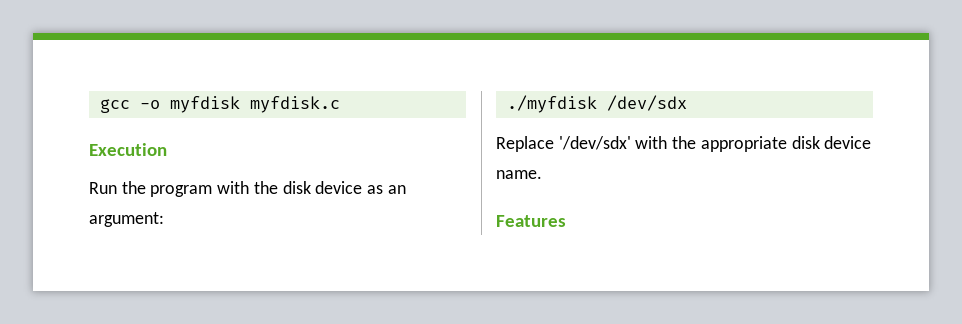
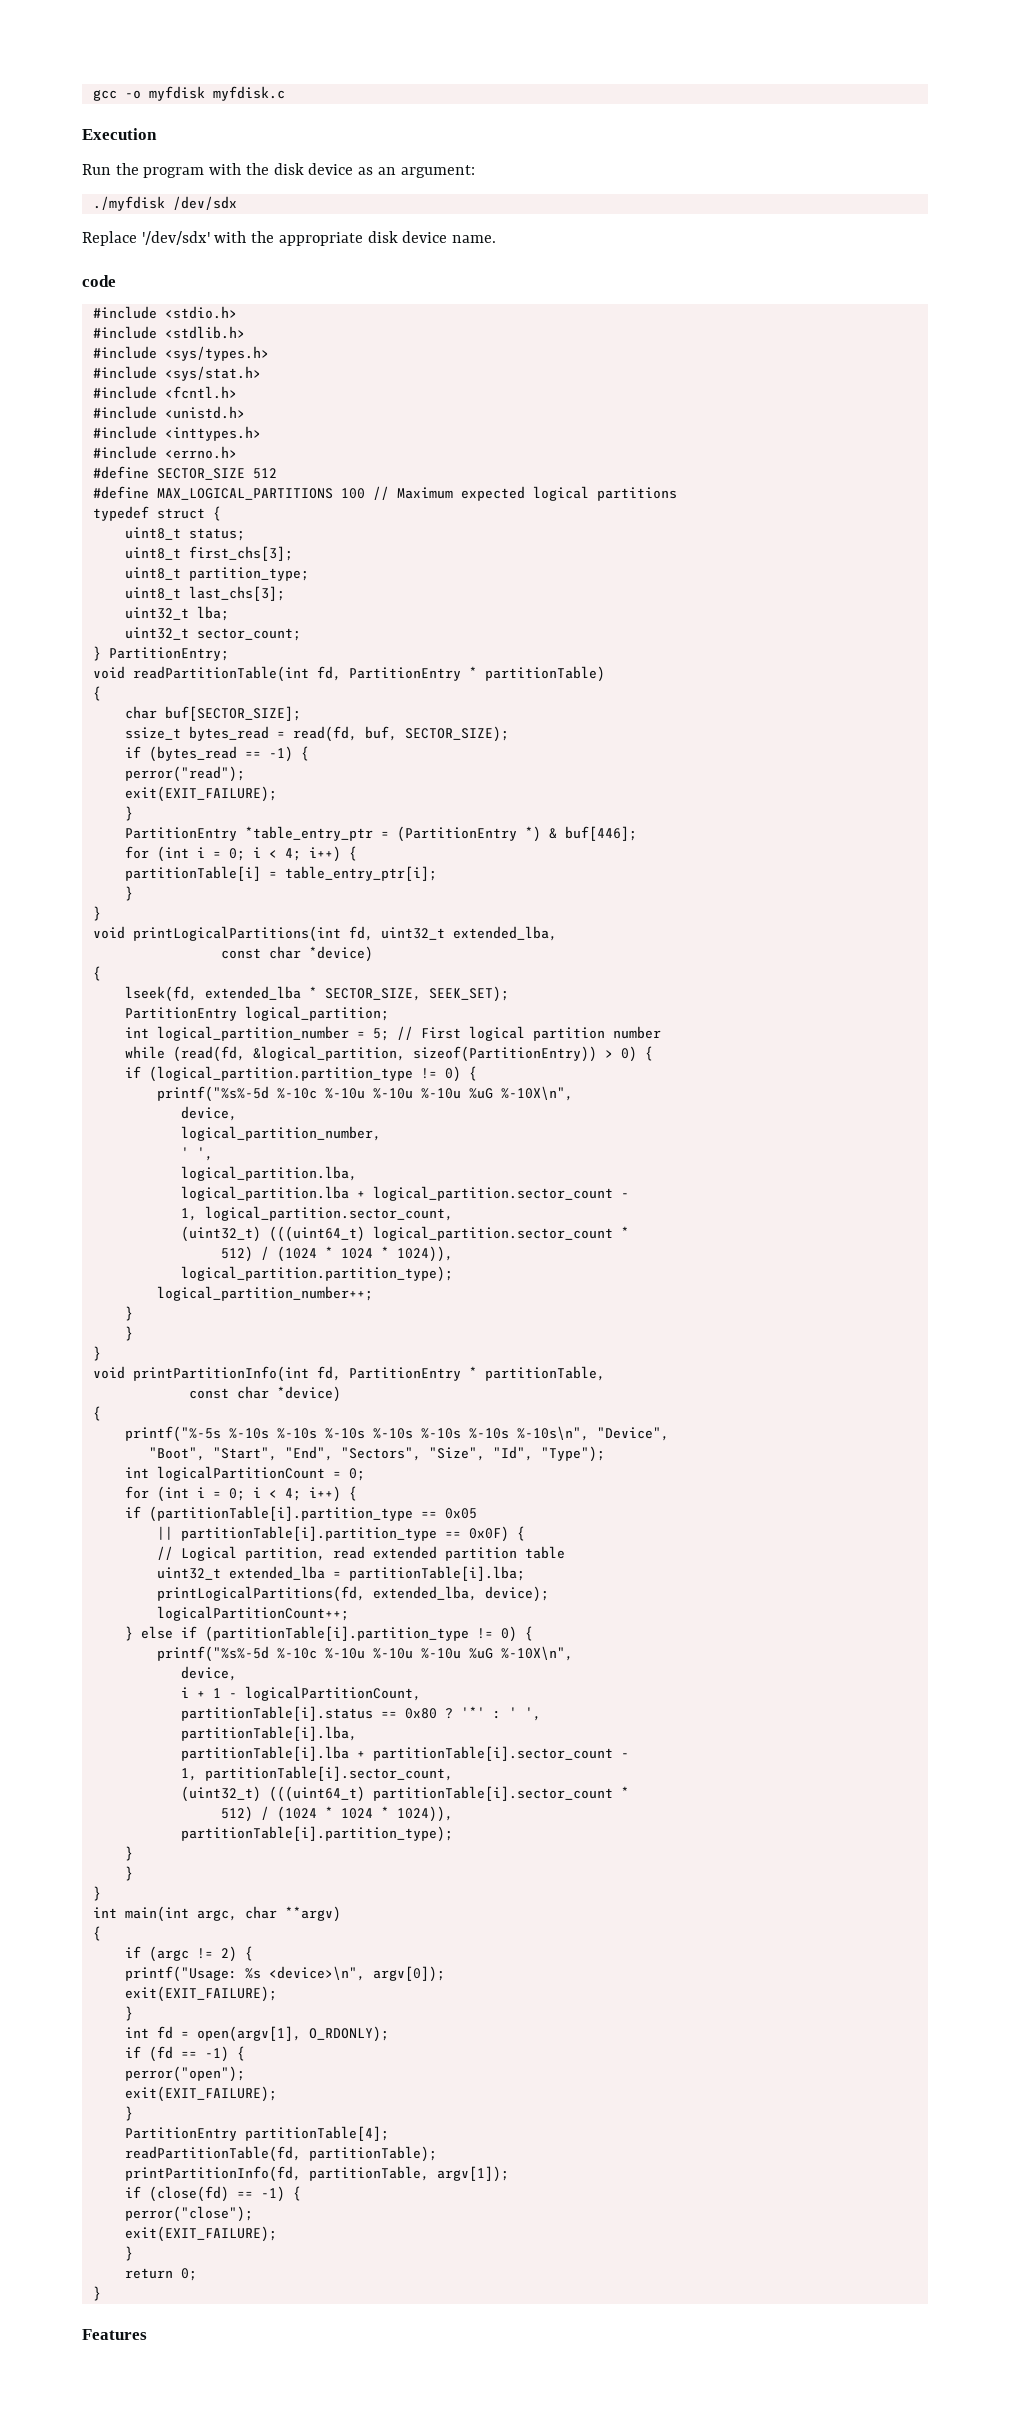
+ code
+ #include <stdio.h>
+ #include <stdlib.h>
+ #include <sys/types.h>
+ #include <sys/stat.h>
+ #include <fcntl.h>
+ #include <unistd.h>
+ #include <inttypes.h>
+ #include <errno.h>
+ #define SECTOR_SIZE 512
+ #define MAX_LOGICAL_PARTITIONS 100 // Maximum expected logical partitions
+ typedef struct {
+ uint8_t status;
+ uint8_t first_chs[3];
+ uint8_t partition_type;
+ uint8_t last_chs[3];
+ uint32_t lba;
+ uint32_t sector_count;
+ } PartitionEntry;
+ void readPartitionTable(int fd, PartitionEntry * partitionTable)
+ {
+ char buf[SECTOR_SIZE];
+ ssize_t bytes_read = read(fd, buf, SECTOR_SIZE);
+ if (bytes_read == -1) {
+ perror("read");
+ exit(EXIT_FAILURE);
+ }
+ PartitionEntry *table_entry_ptr = (PartitionEntry *) & buf[446];
+ for (int i = 0; i < 4; i++) {
+ partitionTable[i] = table_entry_ptr[i];
+ }
+ }
+ void printLogicalPartitions(int fd, uint32_t extended_lba,
+ const char *device)
+ {
+ lseek(fd, extended_lba * SECTOR_SIZE, SEEK_SET);
+ PartitionEntry logical_partition;
+ int logical_partition_number = 5; // First logical partition number
+ while (read(fd, &logical_partition, sizeof(PartitionEntry)) > 0) {
+ if (logical_partition.partition_type != 0) {
+ printf("%s%-5d %-10c %-10u %-10u %-10u %uG %-10X\n",
+ device,
+ logical_partition_number,
+ ' ',
+ logical_partition.lba,
+ logical_partition.lba + logical_partition.sector_count -
+ 1, logical_partition.sector_count,
+ (uint32_t) (((uint64_t) logical_partition.sector_count *
+ 512) / (1024 * 1024 * 1024)),
+ logical_partition.partition_type);
+ logical_partition_number++;
+ }
+ }
+ }
+ void printPartitionInfo(int fd, PartitionEntry * partitionTable,
+ const char *device)
+ {
+ printf("%-5s %-10s %-10s %-10s %-10s %-10s %-10s %-10s\n", "Device",
+ "Boot", "Start", "End", "Sectors", "Size", "Id", "Type");
+ int logicalPartitionCount = 0;
+ for (int i = 0; i < 4; i++) {
+ if (partitionTable[i].partition_type == 0x05
+ || partitionTable[i].partition_type == 0x0F) {
+ // Logical partition, read extended partition table
+ uint32_t extended_lba = partitionTable[i].lba;
+ printLogicalPartitions(fd, extended_lba, device);
+ logicalPartitionCount++;
+ } else if (partitionTable[i].partition_type != 0) {
+ printf("%s%-5d %-10c %-10u %-10u %-10u %uG %-10X\n",
+ device,
+ i + 1 - logicalPartitionCount,
+ partitionTable[i].status == 0x80 ? '*' : ' ',
+ partitionTable[i].lba,
+ partitionTable[i].lba + partitionTable[i].sector_count -
+ 1, partitionTable[i].sector_count,
+ (uint32_t) (((uint64_t) partitionTable[i].sector_count *
+ 512) / (1024 * 1024 * 1024)),
+ partitionTable[i].partition_type);
+ }
+ }
+ }
+ int main(int argc, char **argv)
+ {
+ if (argc != 2) {
+ printf("Usage: %s <device>\n", argv[0]);
+ exit(EXIT_FAILURE);
+ }
+ int fd = open(argv[1], O_RDONLY);
+ if (fd == -1) {
+ perror("open");
+ exit(EXIT_FAILURE);
+ }
+ PartitionEntry partitionTable[4];
+ readPartitionTable(fd, partitionTable);
+ printPartitionInfo(fd, partitionTable, argv[1]);
+ if (close(fd) == -1) {
+ perror("close");
+ exit(EXIT_FAILURE);
+ }
+ return 0;
+ }

